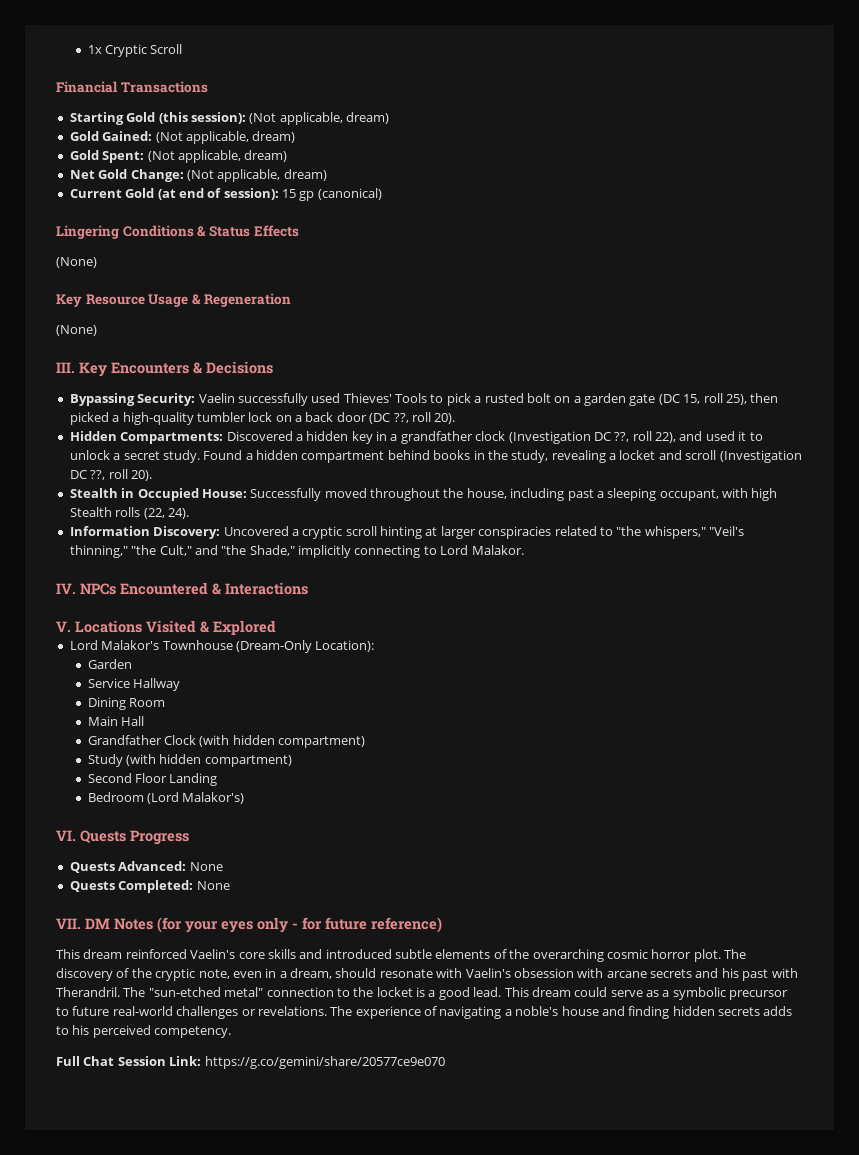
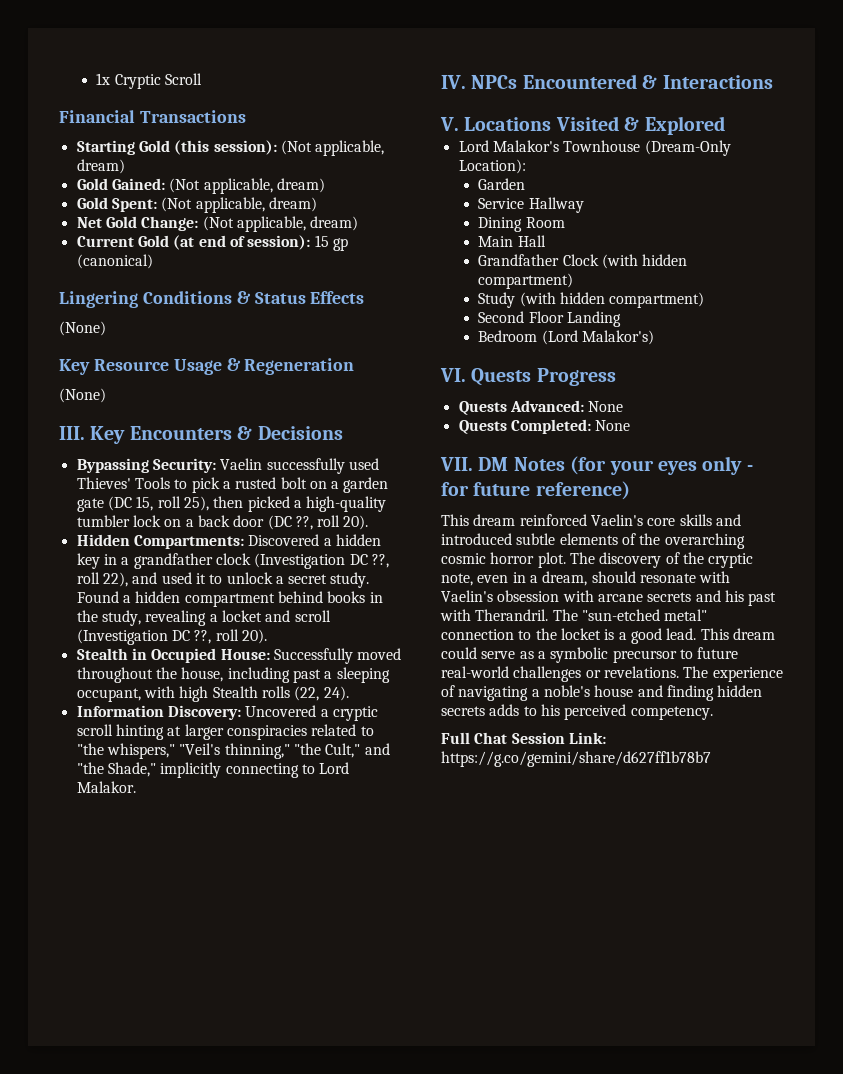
- Full Chat Session Link: https://g.co/gemini/share/20577ce9e070
+ Full Chat Session Link: https://g.co/gemini/share/d627ff1b78b7

